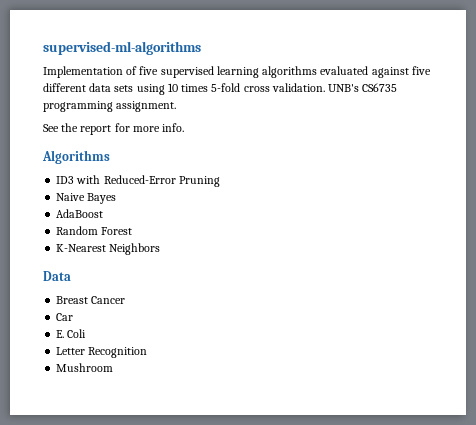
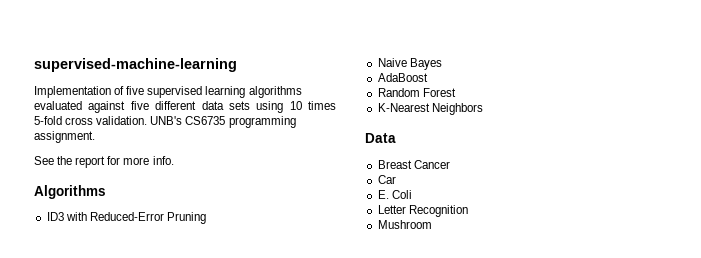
- supervised-ml-algorithms
+ supervised-machine-learning

